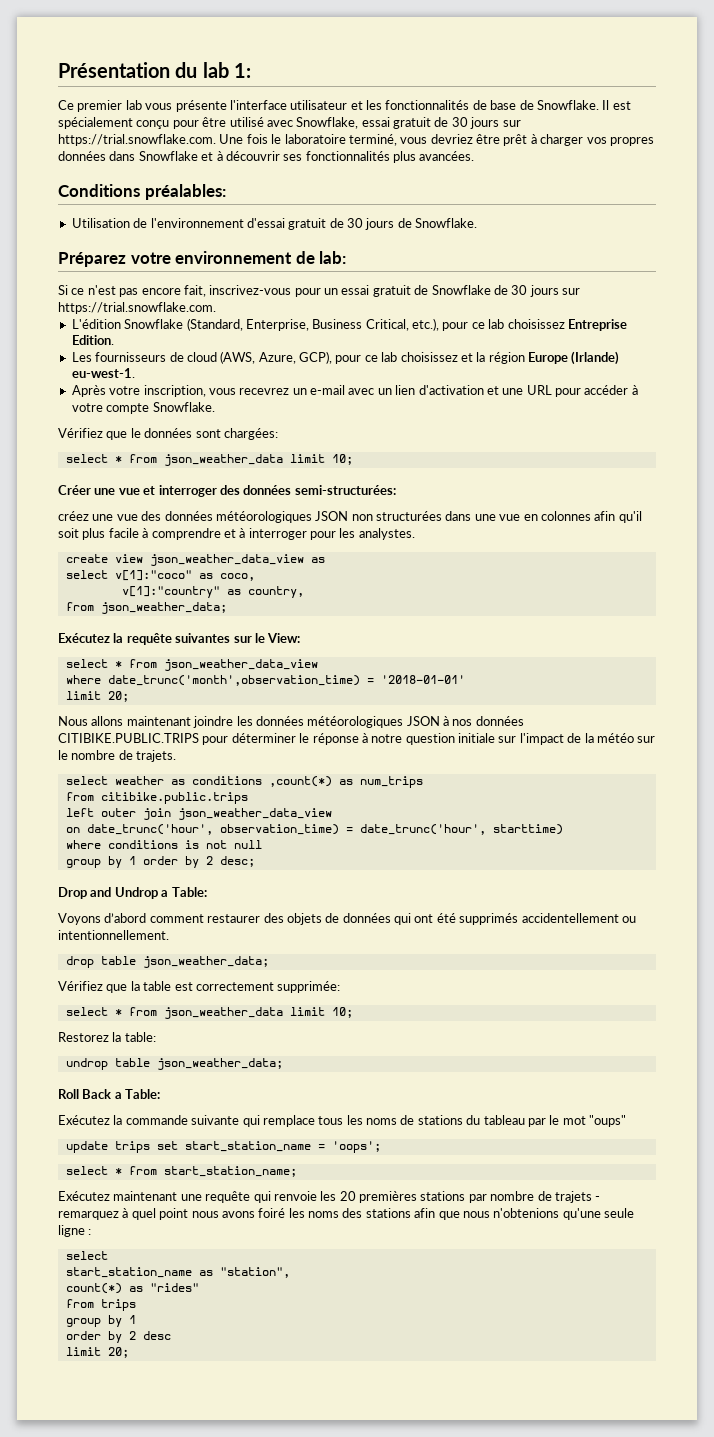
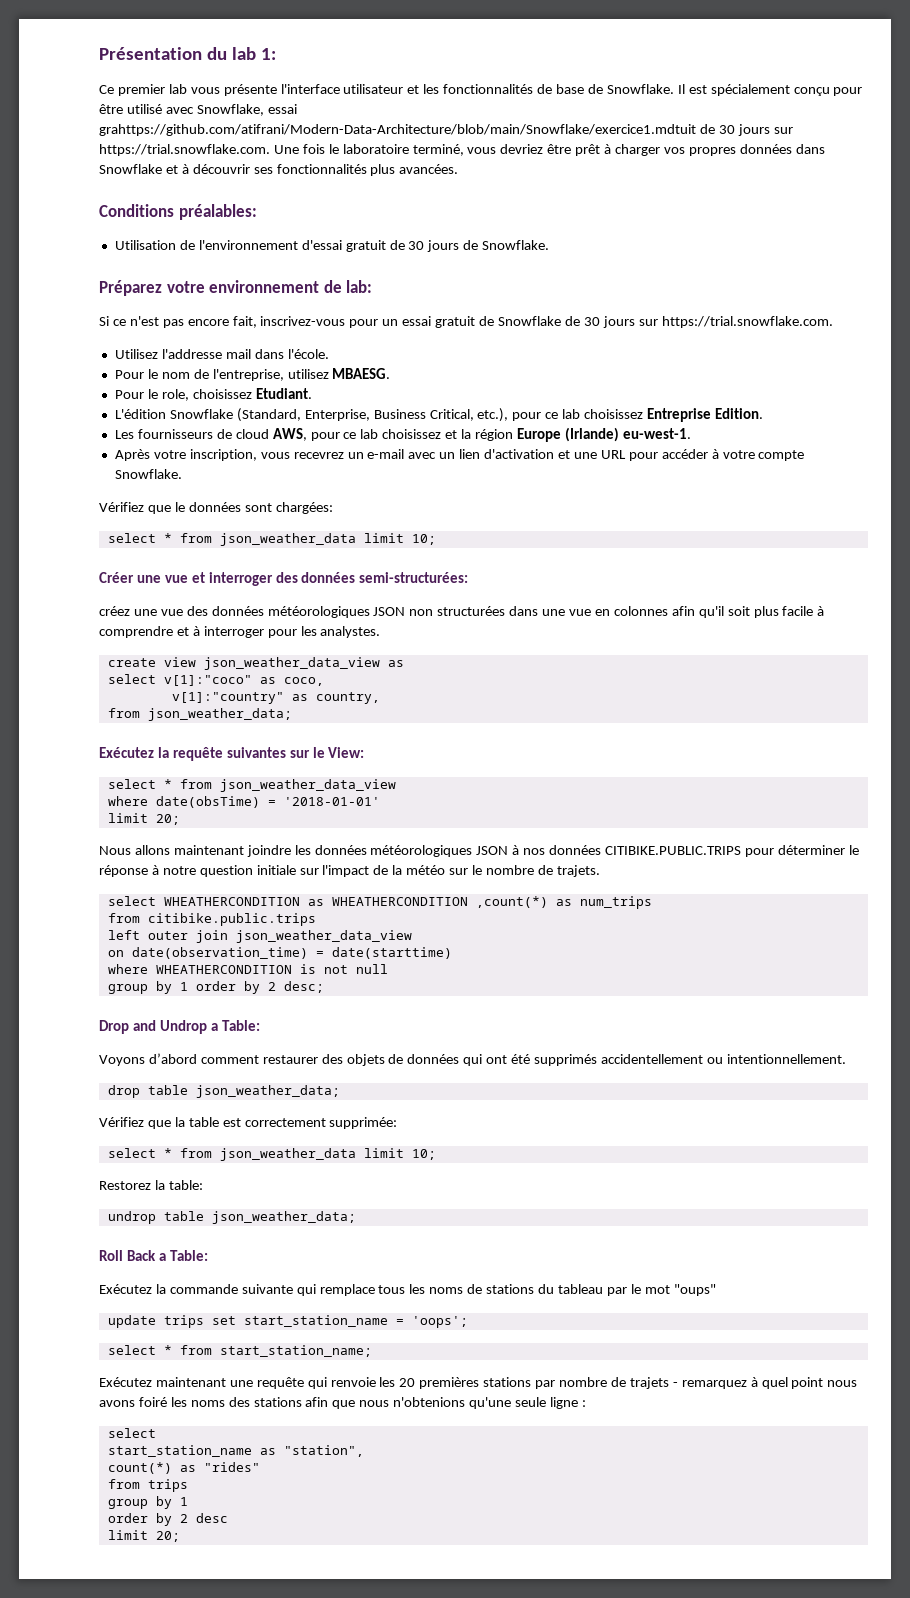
- Il est spécialement conçu pour être utilisé avec Snowflake, essai gratuit de 30 jours sur https://trial.snowflake.com. Une fois le laboratoire terminé, vous devriez être prêt à charger vos propres données dans Snowflake et à découvrir ses fonctionnalités plus avancées.
+ Il est spécialement conçu pour être utilisé avec Snowflake, essai grahttps://github.com/atifrani/Modern-Data-Architecture/blob/main/Snowflake/exercice1.mdtuit de 30 jours sur https://trial.snowflake.com. Une fois le laboratoire terminé, vous devriez être prêt à charger vos propres données dans Snowflake et à découvrir ses fonctionnalités plus avancées.
+ Utilisez l'addresse mail dans l'école.
+ Pour le nom de l'entreprise, utilisez MBAESG.
+ Pour le role, choisissez Etudiant.
- Les fournisseurs de cloud (AWS, Azure, GCP), pour ce lab choisissez et la région Europe (Irlande) eu-west-1.
+ Les fournisseurs de cloud AWS, pour ce lab choisissez et la région Europe (Irlande) eu-west-1.
- where date_trunc('month',observation_time) = '2018-01-01'
+ where date(obsTime) = '2018-01-01'
- select weather as conditions ,count(*) as num_trips
+ select WHEATHERCONDITION as WHEATHERCONDITION ,count(*) as num_trips
- on date_trunc('hour', observation_time) = date_trunc('hour', starttime)
- where conditions is not null
+ on date(observation_time) = date(starttime)
+ where WHEATHERCONDITION is not null

